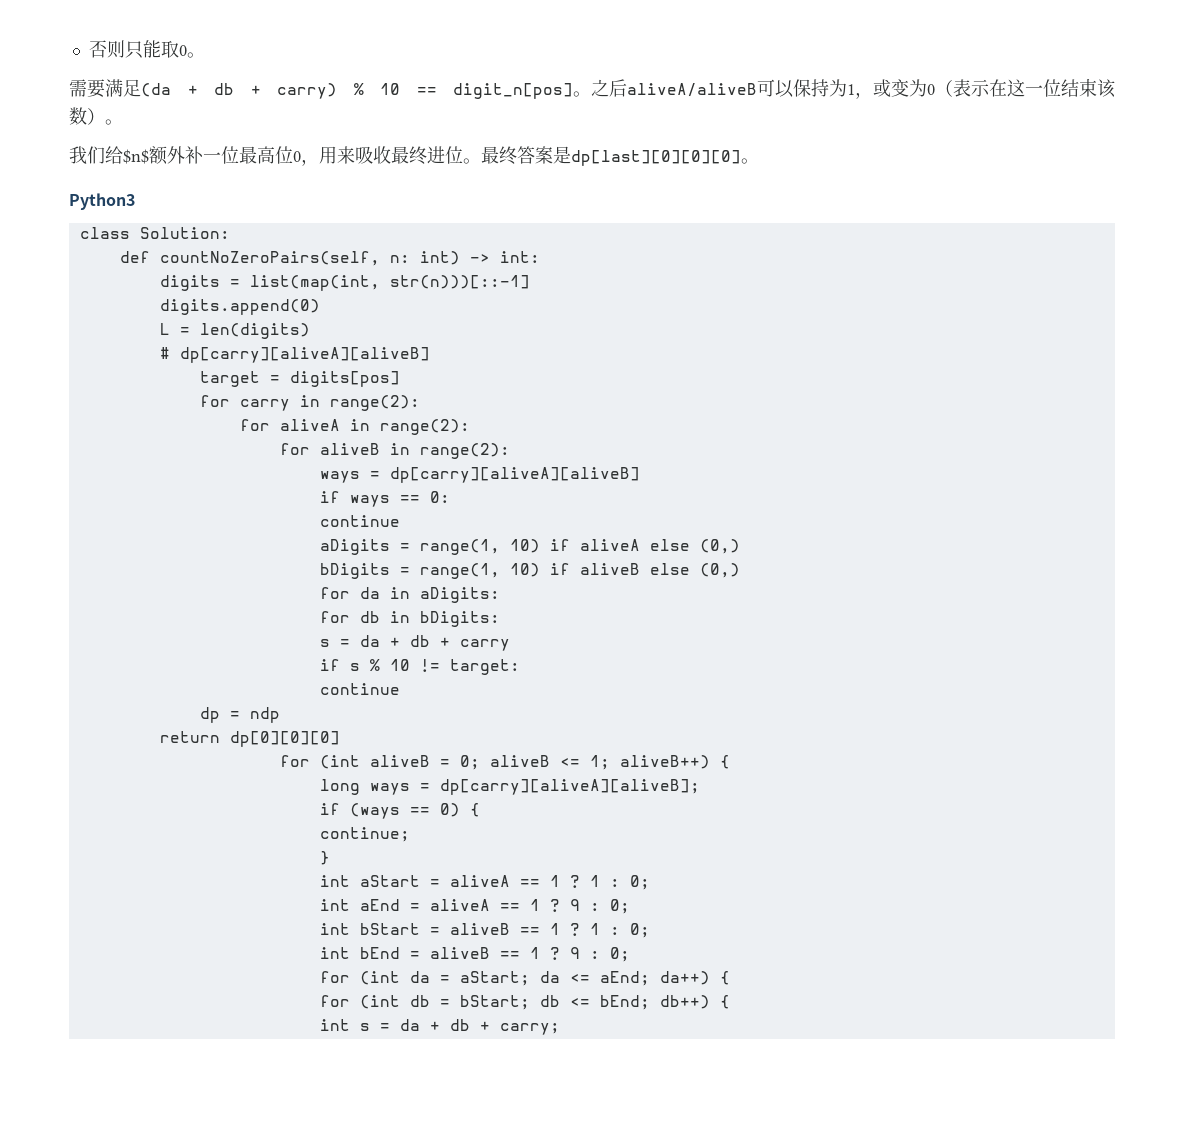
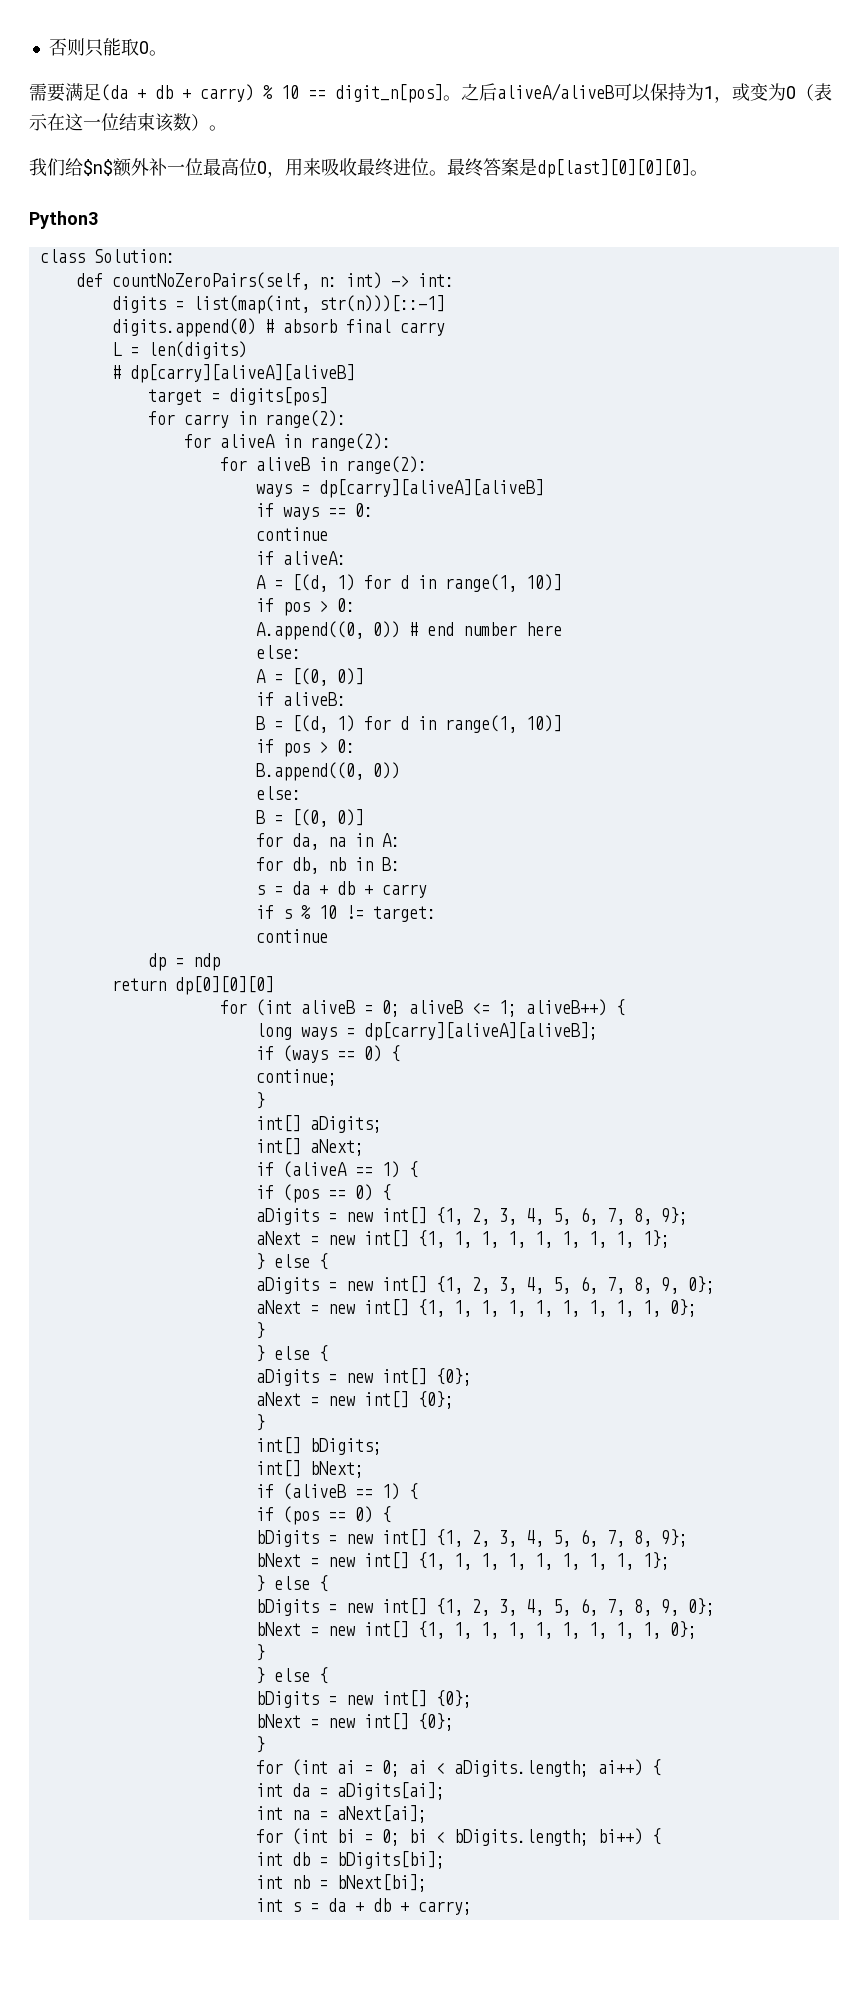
- digits.append(0)
+ digits.append(0) # absorb final carry
- aDigits = range(1, 10) if aliveA else (0,)
- bDigits = range(1, 10) if aliveB else (0,)
- for da in aDigits:
- for db in bDigits:
+ if aliveA:
+ A = [(d, 1) for d in range(1, 10)]
+ if pos > 0:
+ A.append((0, 0)) # end number here
+ else:
+ A = [(0, 0)]
+ if aliveB:
+ B = [(d, 1) for d in range(1, 10)]
+ if pos > 0:
+ B.append((0, 0))
+ else:
+ B = [(0, 0)]
+ for da, na in A:
+ for db, nb in B:
- int aStart = aliveA == 1 ? 1 : 0;
- int aEnd = aliveA == 1 ? 9 : 0;
- int bStart = aliveB == 1 ? 1 : 0;
- int bEnd = aliveB == 1 ? 9 : 0;
- for (int da = aStart; da <= aEnd; da++) {
- for (int db = bStart; db <= bEnd; db++) {
+ int[] aDigits;
+ int[] aNext;
+ if (aliveA == 1) {
+ if (pos == 0) {
+ aDigits = new int[] {1, 2, 3, 4, 5, 6, 7, 8, 9};
+ aNext = new int[] {1, 1, 1, 1, 1, 1, 1, 1, 1};
+ } else {
+ aDigits = new int[] {1, 2, 3, 4, 5, 6, 7, 8, 9, 0};
+ aNext = new int[] {1, 1, 1, 1, 1, 1, 1, 1, 1, 0};
+ }
+ } else {
+ aDigits = new int[] {0};
+ aNext = new int[] {0};
+ }
+ int[] bDigits;
+ int[] bNext;
+ if (aliveB == 1) {
+ if (pos == 0) {
+ bDigits = new int[] {1, 2, 3, 4, 5, 6, 7, 8, 9};
+ bNext = new int[] {1, 1, 1, 1, 1, 1, 1, 1, 1};
+ } else {
+ bDigits = new int[] {1, 2, 3, 4, 5, 6, 7, 8, 9, 0};
+ bNext = new int[] {1, 1, 1, 1, 1, 1, 1, 1, 1, 0};
+ }
+ } else {
+ bDigits = new int[] {0};
+ bNext = new int[] {0};
+ }
+ for (int ai = 0; ai < aDigits.length; ai++) {
+ int da = aDigits[ai];
+ int na = aNext[ai];
+ for (int bi = 0; bi < bDigits.length; bi++) {
+ int db = bDigits[bi];
+ int nb = bNext[bi];

